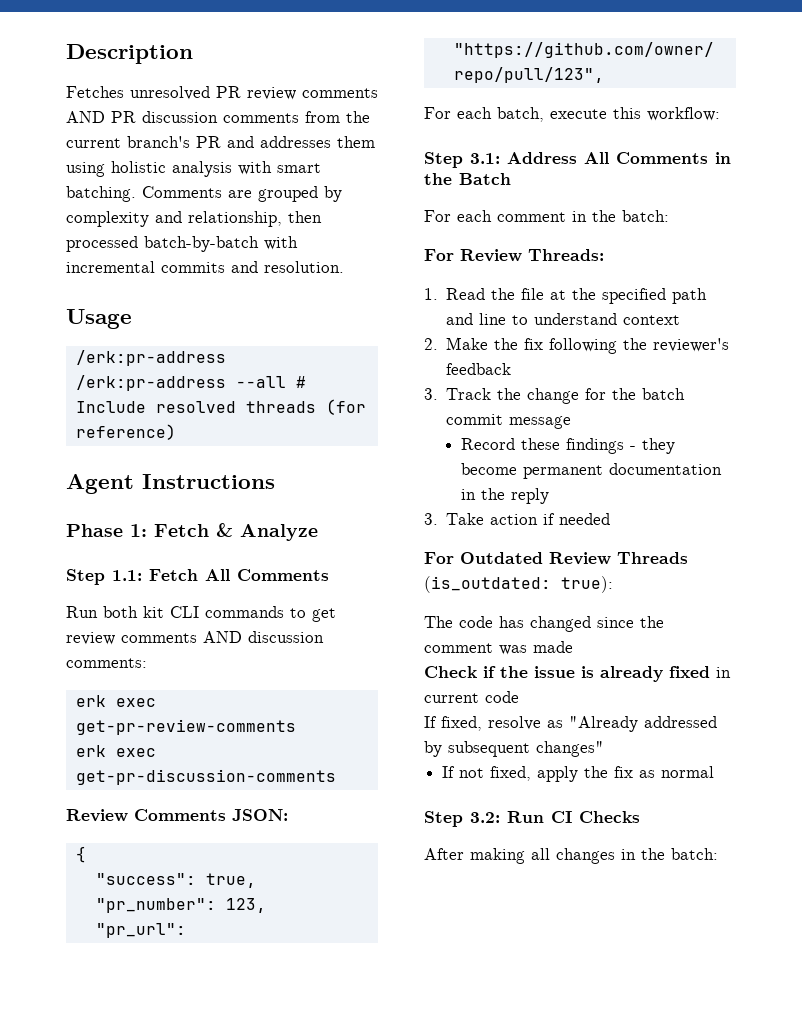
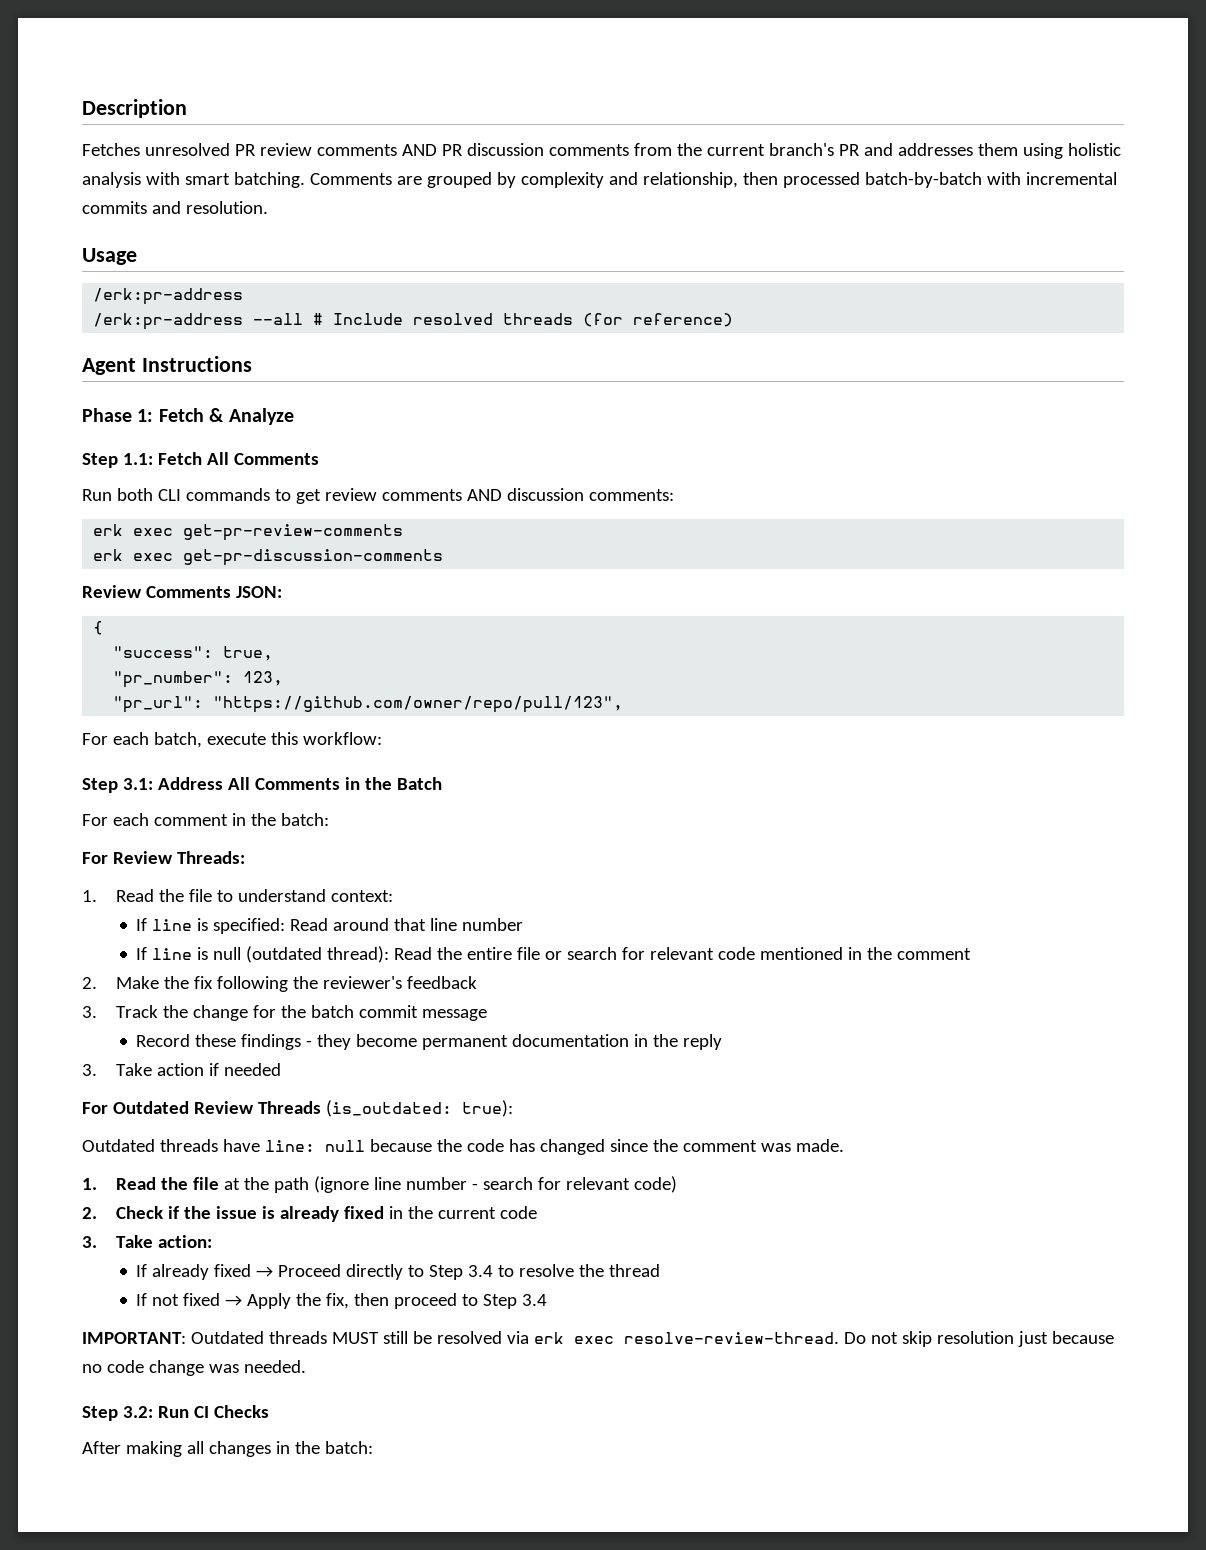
- Run both kit CLI commands to get review comments AND discussion comments:
+ Run both CLI commands to get review comments AND discussion comments:
- 1. Read the file at the specified path and line to understand context
+ 1. Read the file to understand context:
+ If line is specified: Read around that line number
+ If line is null (outdated thread): Read the entire file or search for relevant code mentioned in the comment
- The code has changed since the comment was made
- Check if the issue is already fixed in current code
+ Outdated threads have line: null because the code has changed since the comment was made.
+ 1. Read the file at the path (ignore line number - search for relevant code)
+ 2. Check if the issue is already fixed in the current code
- If fixed, resolve as "Already addressed by subsequent changes"
- If not fixed, apply the fix as normal
+ 3. Take action:
+ If already fixed → Proceed directly to Step 3.4 to resolve the thread
+ If not fixed → Apply the fix, then proceed to Step 3.4
+ IMPORTANT: Outdated threads MUST still be resolved via erk exec resolve-review-thread. Do not skip resolution just because no code change was needed.

